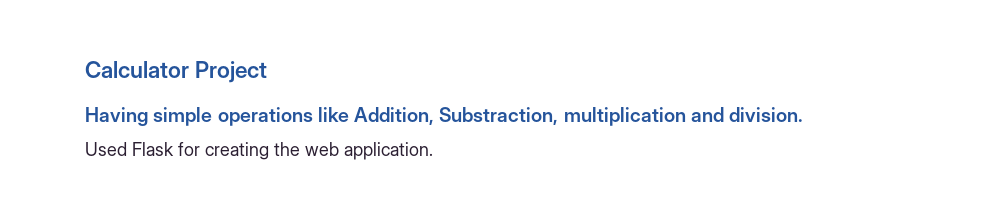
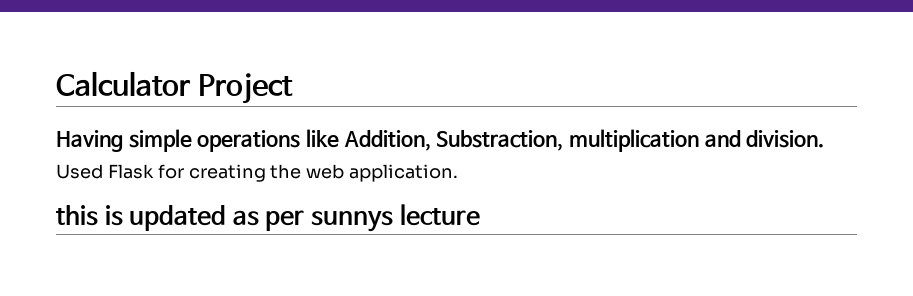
+ this is updated as per sunnys lecture

